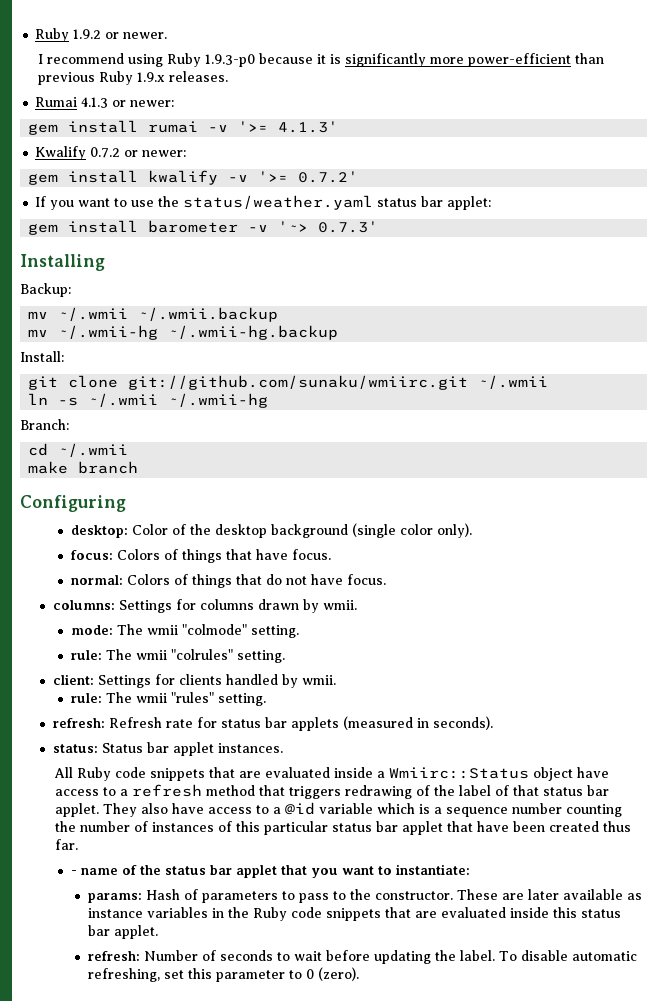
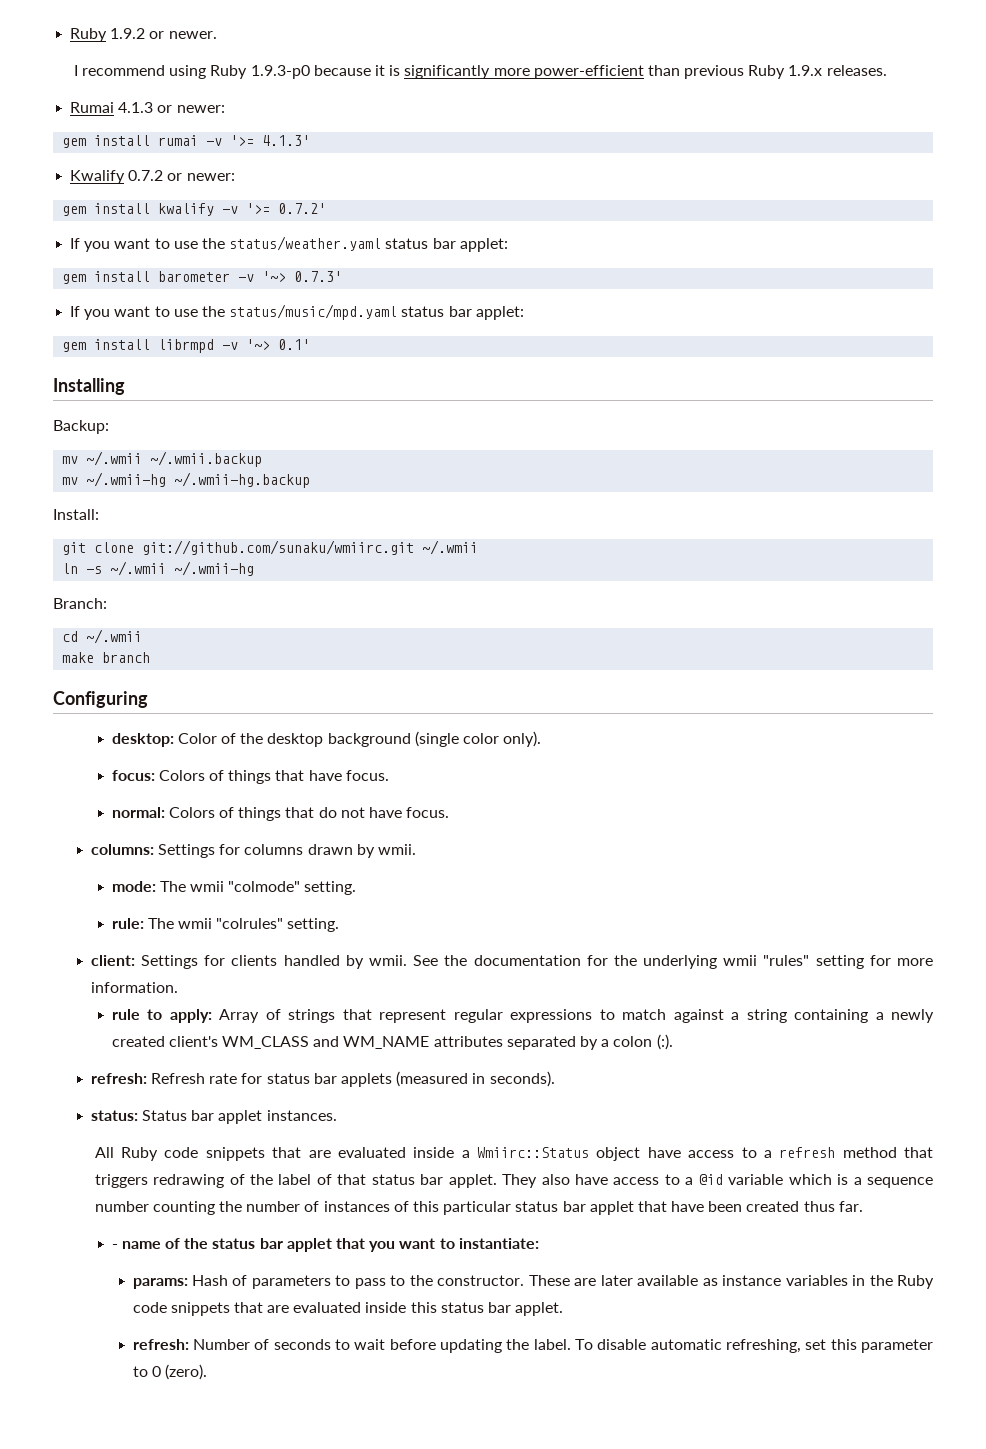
+ If you want to use the status/music/mpd.yaml status bar applet:
+ gem install librmpd -v '~> 0.1'
- client: Settings for clients handled by wmii.
- rule: The wmii "rules" setting.
+ client: Settings for clients handled by wmii. See the documentation for the underlying wmii "rules" setting for more information.
+ rule to apply: Array of strings that represent regular expressions to match against a string containing a newly created client's WM_CLASS and WM_NAME attributes separated by a colon (:).

